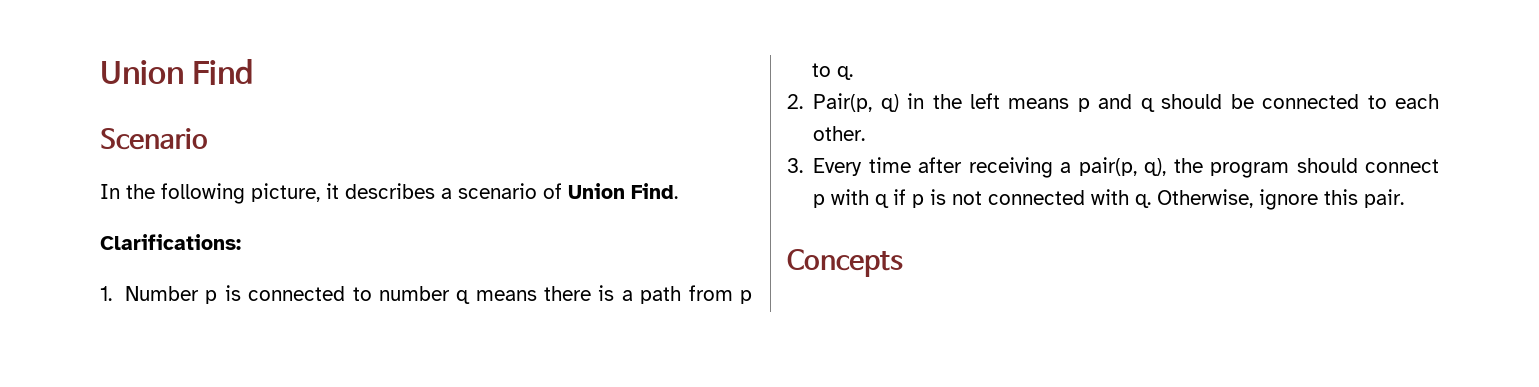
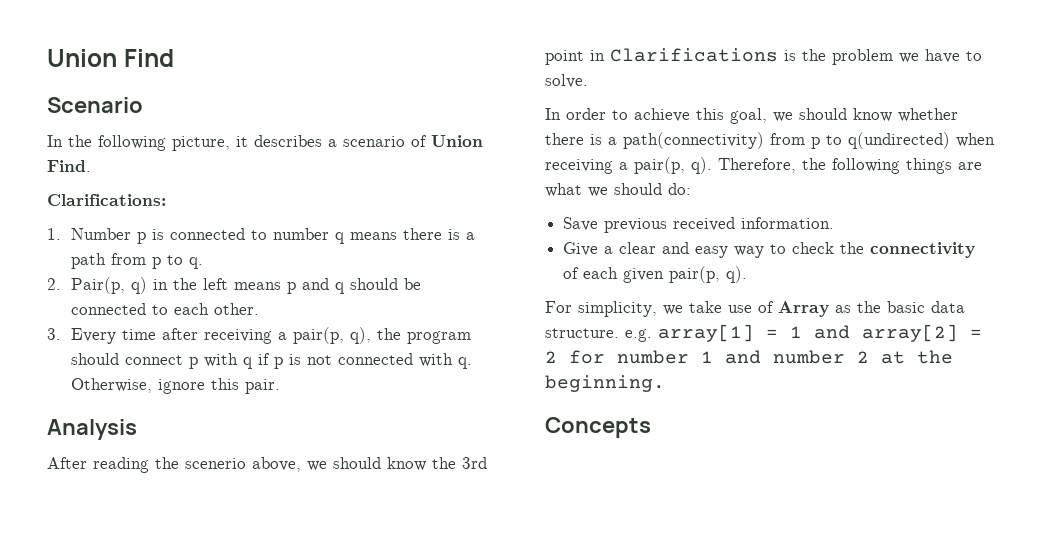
+ Analysis
+ After reading the scenerio above, we should know the 3rd point in Clarifications is the problem we have to solve.
+ In order to achieve this goal, we should know whether there is a path(connectivity) from p to q(undirected) when receiving a pair(p, q). Therefore, the following things are what we should do:
+ Save previous received information.
+ Give a clear and easy way to check the connectivity of each given pair(p, q).
+ For simplicity, we take use of Array as the basic data structure. e.g. array[1] = 1 and array[2] = 2 for number 1 and number 2 at the beginning.

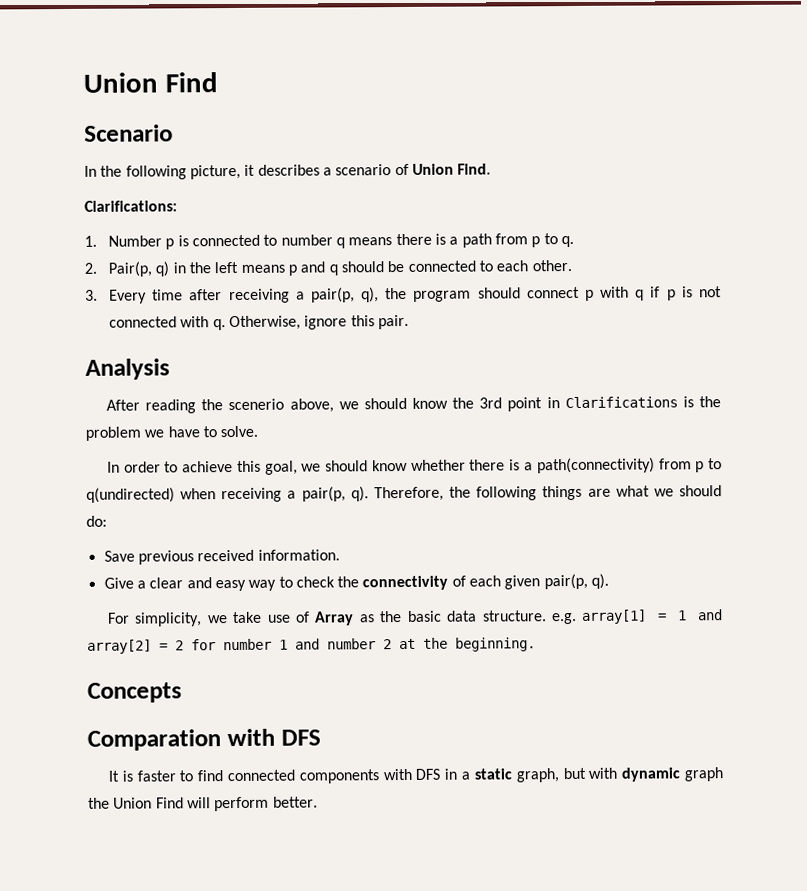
+ Comparation with DFS
+ It is faster to find connected components with DFS in a static graph, but with dynamic graph the Union Find will perform better.

